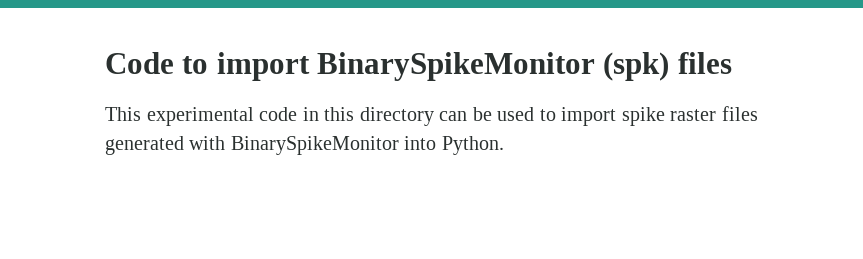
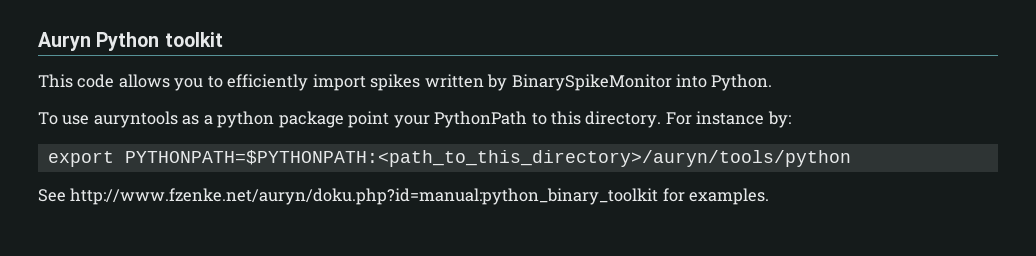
- Code to import BinarySpikeMonitor (spk) files
- This experimental code in this directory can be used to import spike raster files generated with BinarySpikeMonitor into Python.
+ Auryn Python toolkit
+ This code allows you to efficiently import spikes written by BinarySpikeMonitor into Python.
+ To use auryntools as a python package point your PythonPath to this directory. For instance by:
+ export PYTHONPATH=$PYTHONPATH:<path_to_this_directory>/auryn/tools/python
+ See http://www.fzenke.net/auryn/doku.php?id=manual:python_binary_toolkit for examples.

